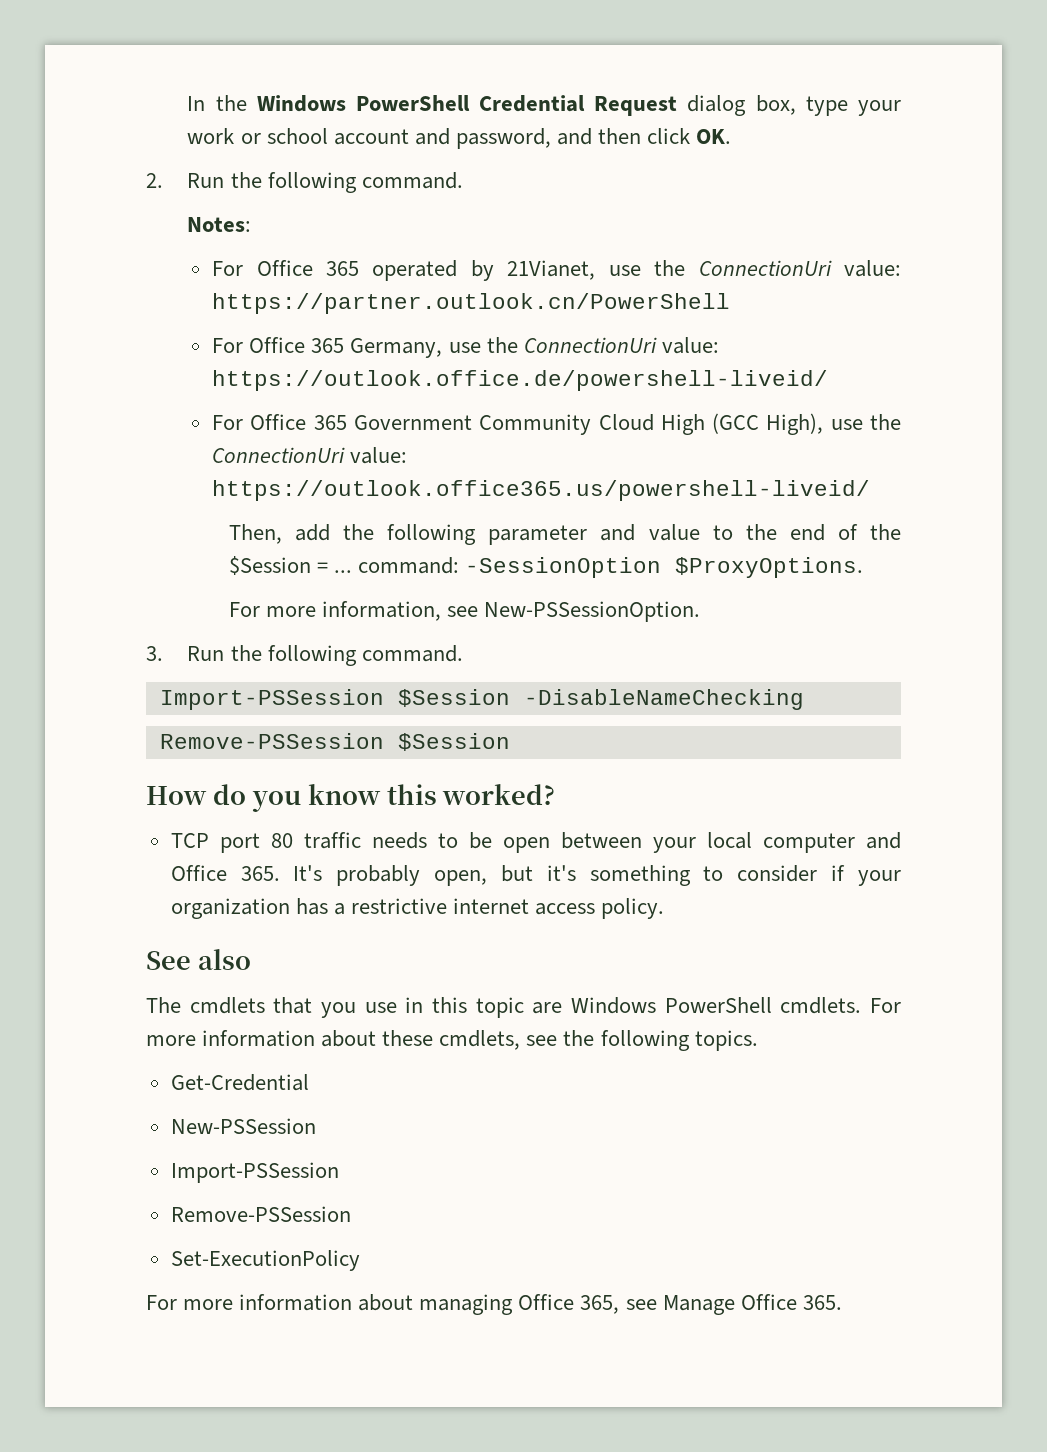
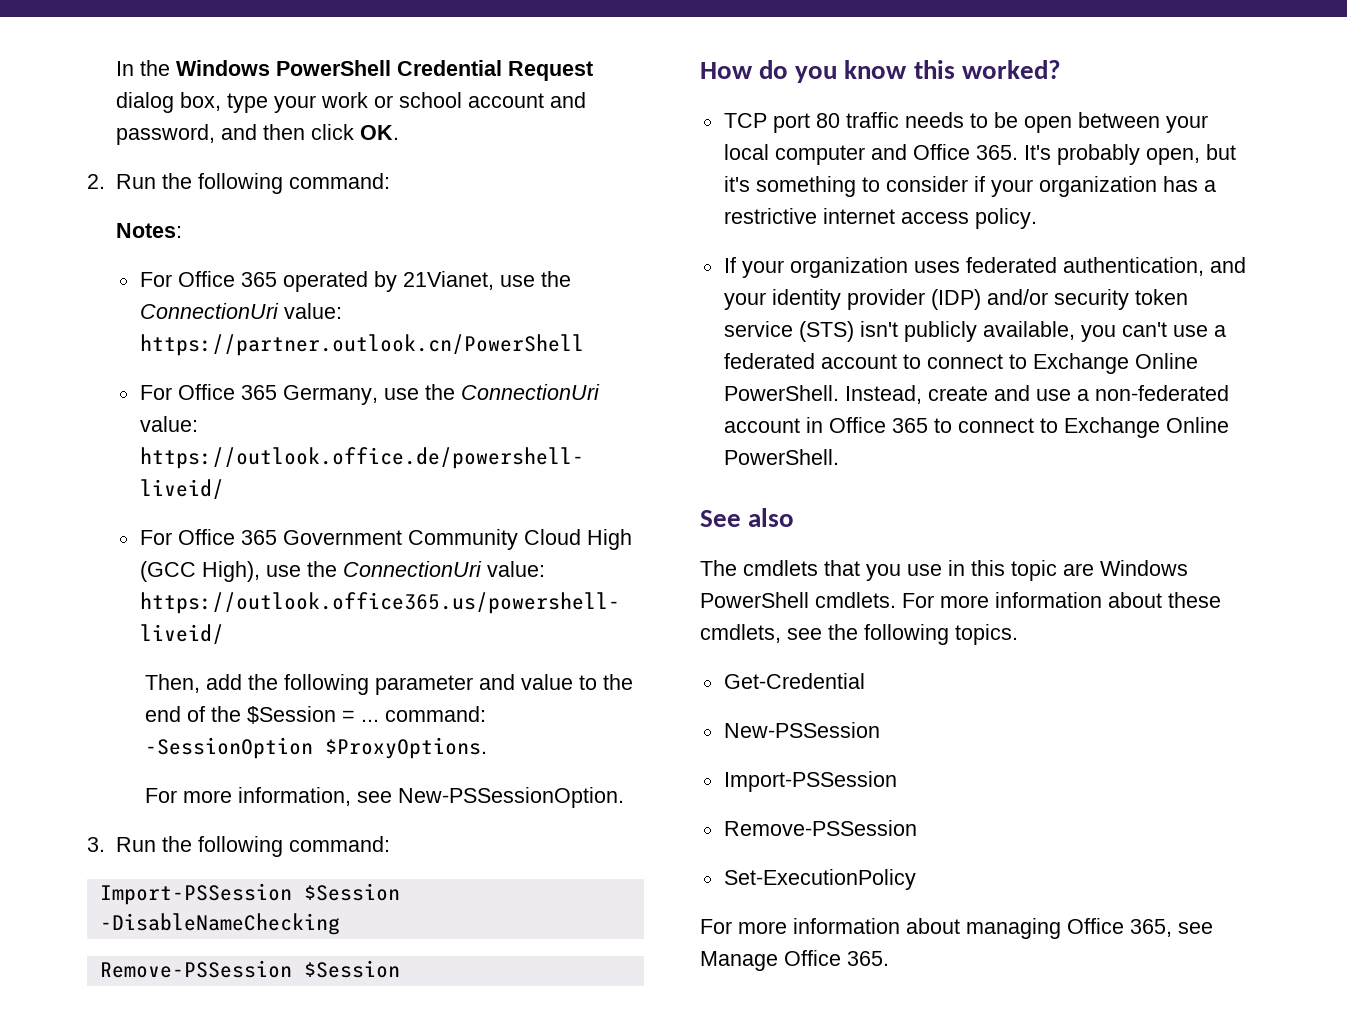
- 2. Run the following command.
+ 2. Run the following command:
- 3. Run the following command.
+ 3. Run the following command:
+ If your organization uses federated authentication, and your identity provider (IDP) and/or security token service (STS) isn't publicly available, you can't use a federated account to connect to Exchange Online PowerShell. Instead, create and use a non-federated account in Office 365 to connect to Exchange Online PowerShell.

